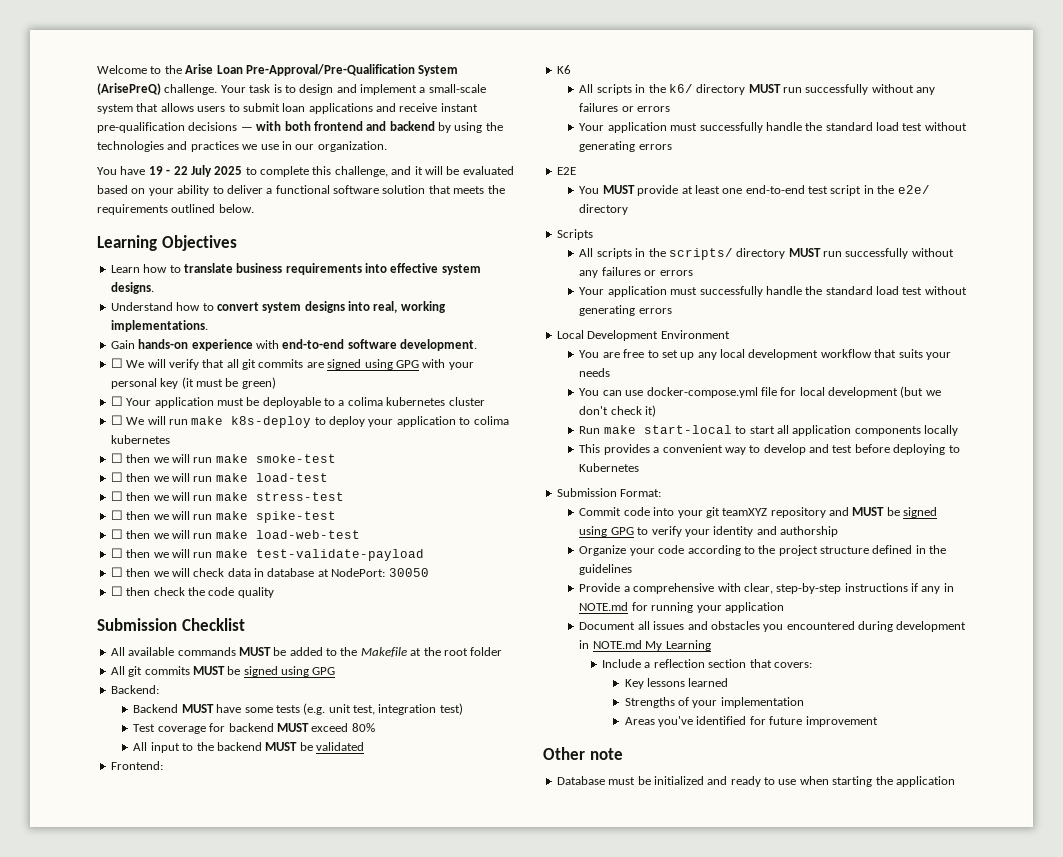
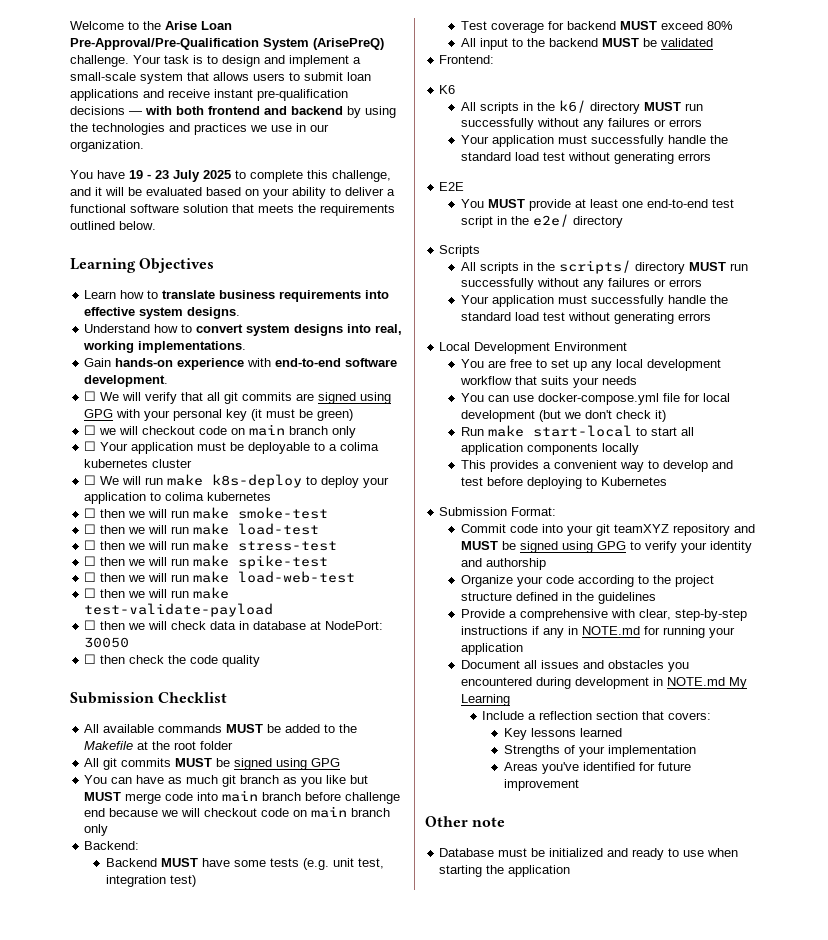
- You have 19 - 22 July 2025 to complete this challenge, and it will be evaluated based on your ability to deliver a functional software solution that meets the requirements outlined below.
+ You have 19 - 23 July 2025 to complete this challenge, and it will be evaluated based on your ability to deliver a functional software solution that meets the requirements outlined below.
+ ☐ we will checkout code on main branch only
+ You can have as much git branch as you like but MUST merge code into main branch before challenge end because we will checkout code on main branch only

